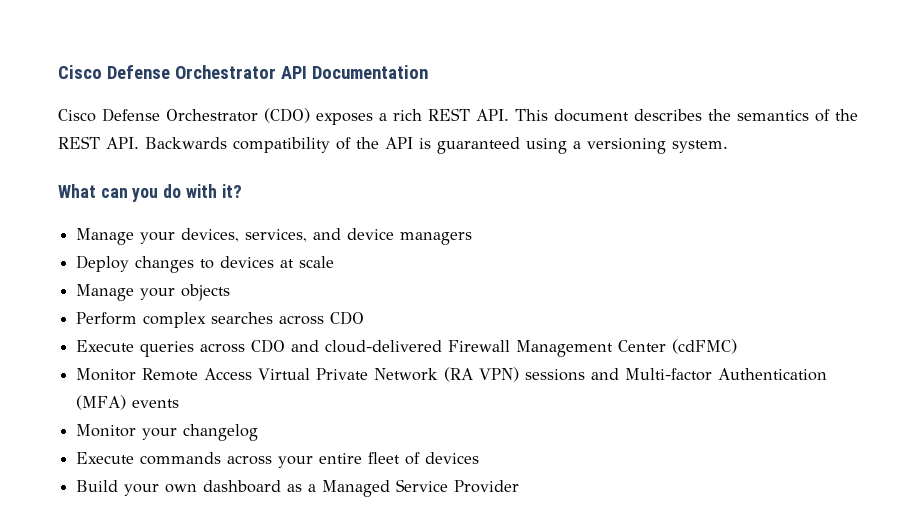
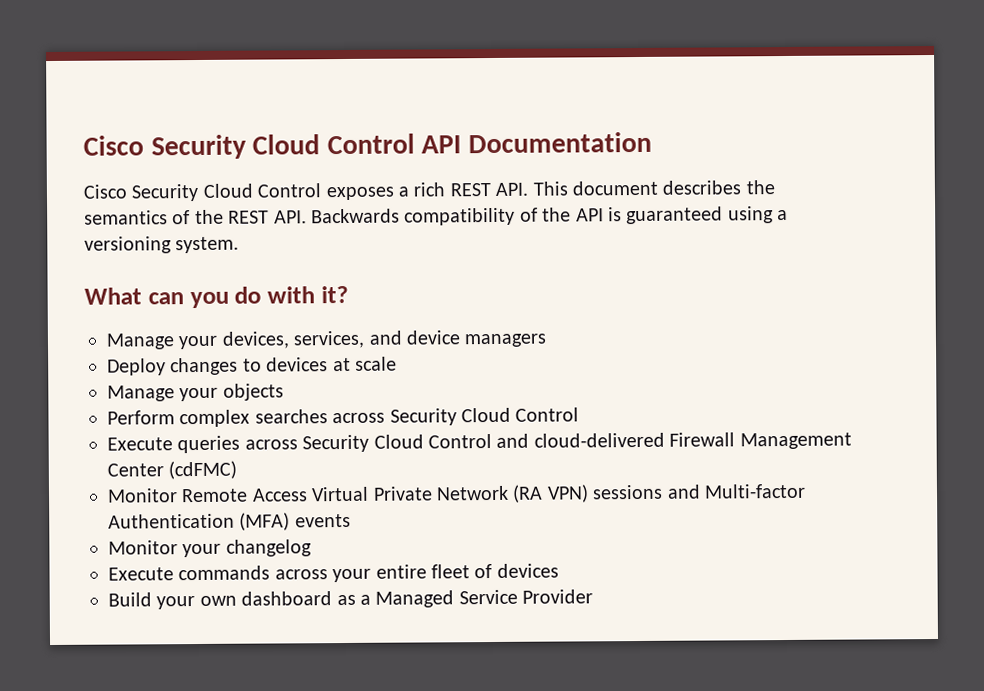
- Cisco Defense Orchestrator API Documentation
+ Cisco Security Cloud Control API Documentation
- Cisco Defense Orchestrator (CDO) exposes a rich REST API. This document describes the semantics of the REST API. Backwards compatibility of the API is guaranteed using a versioning system.
+ Cisco Security Cloud Control exposes a rich REST API. This document describes the semantics of the REST API. Backwards compatibility of the API is guaranteed using a versioning system.
- Perform complex searches across CDO
+ Perform complex searches across Security Cloud Control
- Execute queries across CDO and cloud-delivered Firewall Management Center (cdFMC)
+ Execute queries across Security Cloud Control and cloud-delivered Firewall Management Center (cdFMC)

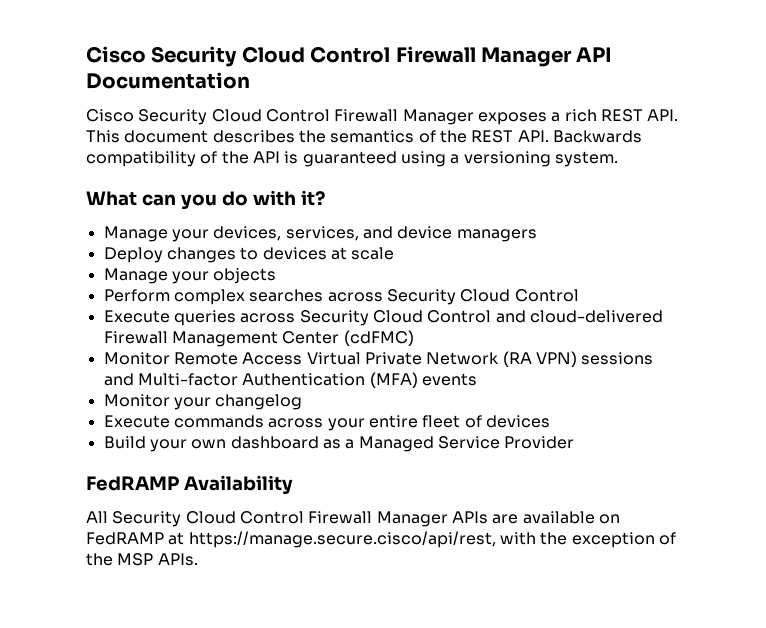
- Cisco Security Cloud Control API Documentation
+ Cisco Security Cloud Control Firewall Manager API Documentation
- Cisco Security Cloud Control exposes a rich REST API. This document describes the semantics of the REST API. Backwards compatibility of the API is guaranteed using a versioning system.
+ Cisco Security Cloud Control Firewall Manager exposes a rich REST API. This document describes the semantics of the REST API. Backwards compatibility of the API is guaranteed using a versioning system.
+ FedRAMP Availability
+ All Security Cloud Control Firewall Manager APIs are available on FedRAMP at https://manage.secure.cisco/api/rest, with the exception of the MSP APIs.

